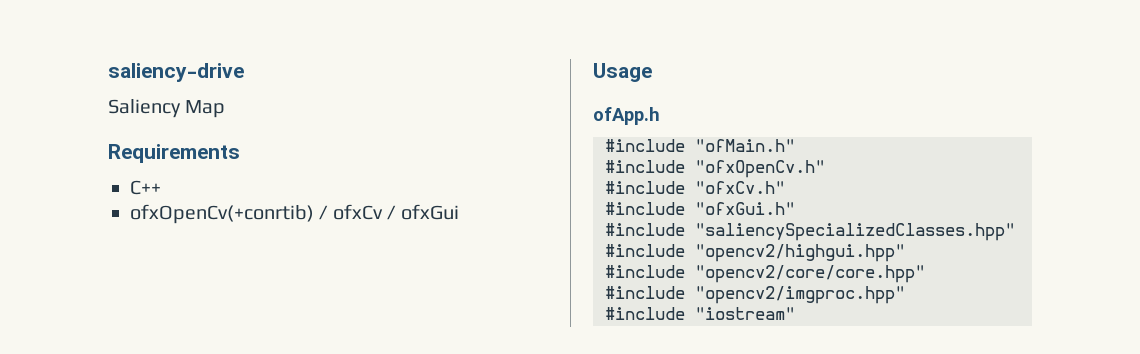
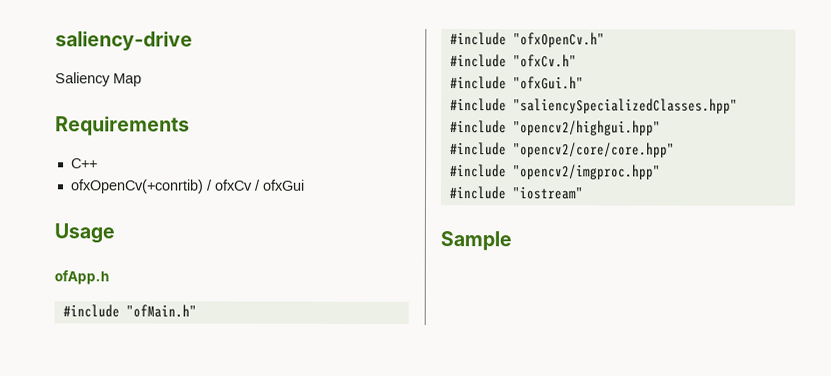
+ Sample

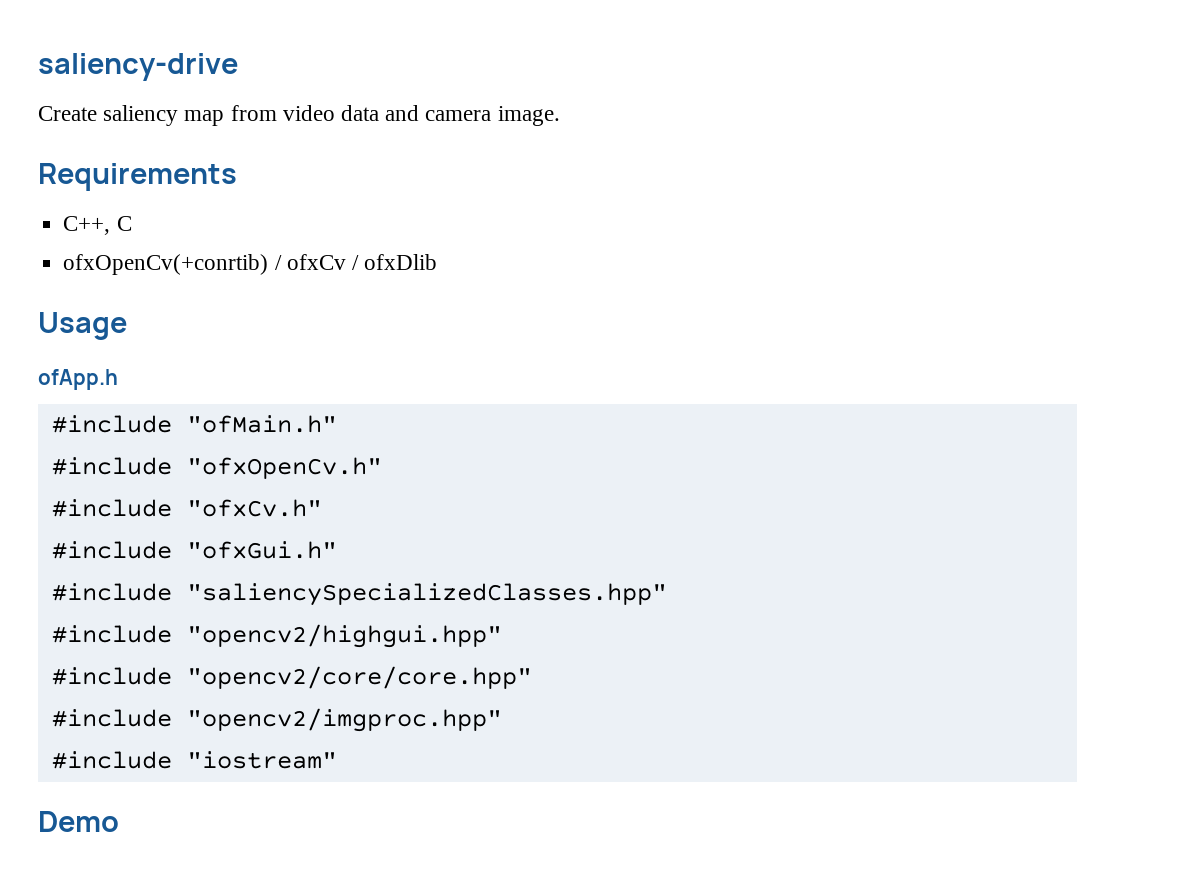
- Saliency Map
+ Create saliency map from video data and camera image.
- C++
+ C++, C
- ofxOpenCv(+conrtib) / ofxCv / ofxGui
+ ofxOpenCv(+conrtib) / ofxCv / ofxDlib
- Sample
+ Demo

